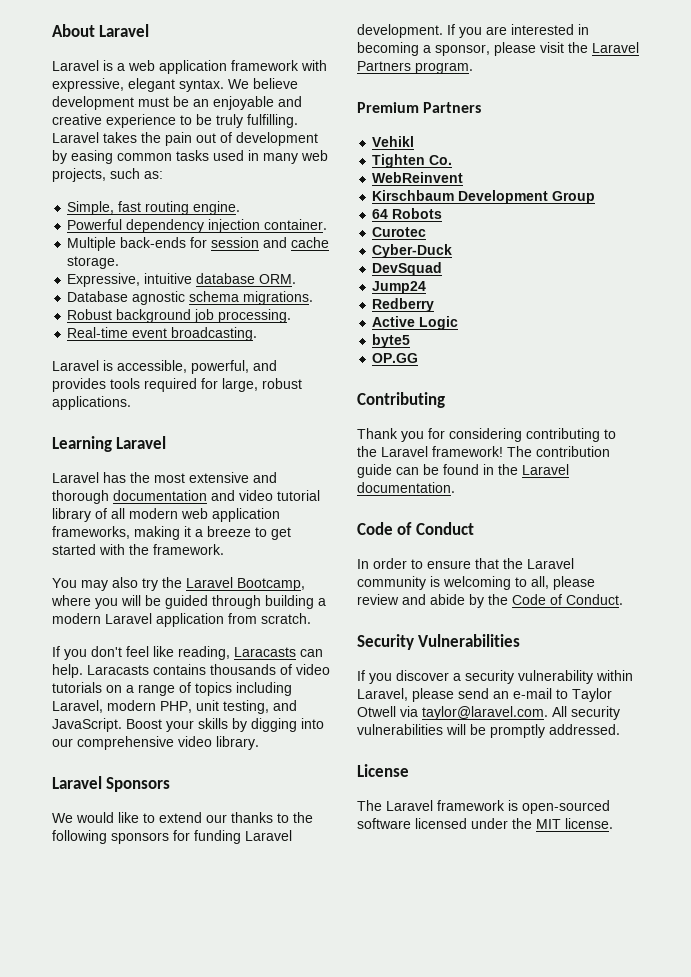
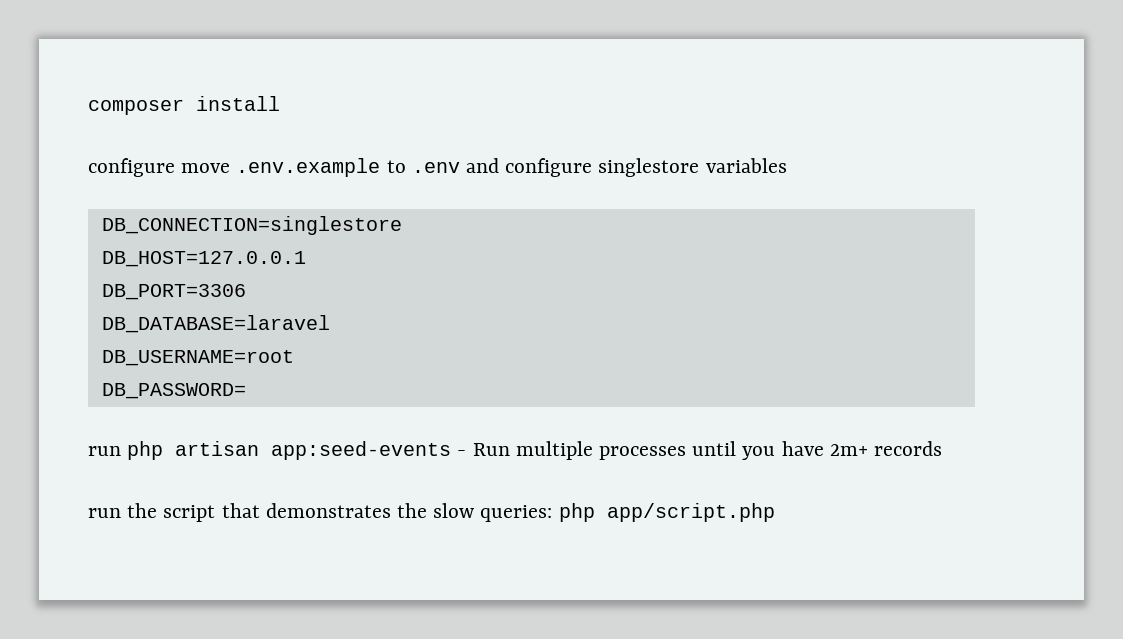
- About Laravel
- Laravel is a web application framework with expressive, elegant syntax. We believe development must be an enjoyable and creative experience to be truly fulfilling. Laravel takes the pain out of development by easing common tasks used in many web projects, such as:
- Simple, fast routing engine.
- Powerful dependency injection container.
- Multiple back-ends for session and cache storage.
- Expressive, intuitive database ORM.
- Database agnostic schema migrations.
- Robust background job processing.
- Real-time event broadcasting.
- Laravel is accessible, powerful, and provides tools required for large, robust applications.
- Learning Laravel
- Laravel has the most extensive and thorough documentation and video tutorial library of all modern web application frameworks, making it a breeze to get started with the framework.
- You may also try the Laravel Bootcamp, where you will be guided through building a modern Laravel application from scratch.
- If you don't feel like reading, Laracasts can help. Laracasts contains thousands of video tutorials on a range of topics including Laravel, modern PHP, unit testing, and JavaScript. Boost your skills by digging into our comprehensive video library.
- Laravel Sponsors
- We would like to extend our thanks to the following sponsors for funding Laravel development. If you are interested in becoming a sponsor, please visit the Laravel Partners program.
- Premium Partners
- Vehikl
- Tighten Co.
- WebReinvent
- Kirschbaum Development Group
- 64 Robots
- Curotec
- Cyber-Duck
- DevSquad
- Jump24
- Redberry
- Active Logic
- byte5
- OP.GG
- Contributing
- Thank you for considering contributing to the Laravel framework! The contribution guide can be found in the Laravel documentation.
- Code of Conduct
- In order to ensure that the Laravel community is welcoming to all, please review and abide by the Code of Conduct.
- Security Vulnerabilities
- If you discover a security vulnerability within Laravel, please send an e-mail to Taylor Otwell via taylor@laravel.com. All security vulnerabilities will be promptly addressed.
- License
- The Laravel framework is open-sourced software licensed under the MIT license.
+ composer install
+ configure move .env.example to .env and configure singlestore variables
+ DB_CONNECTION=singlestore
+ DB_HOST=127.0.0.1
+ DB_PORT=3306
+ DB_DATABASE=laravel
+ DB_USERNAME=root
+ DB_PASSWORD=
+ run php artisan app:seed-events - Run multiple processes until you have 2m+ records
+ run the script that demonstrates the slow queries: php app/script.php

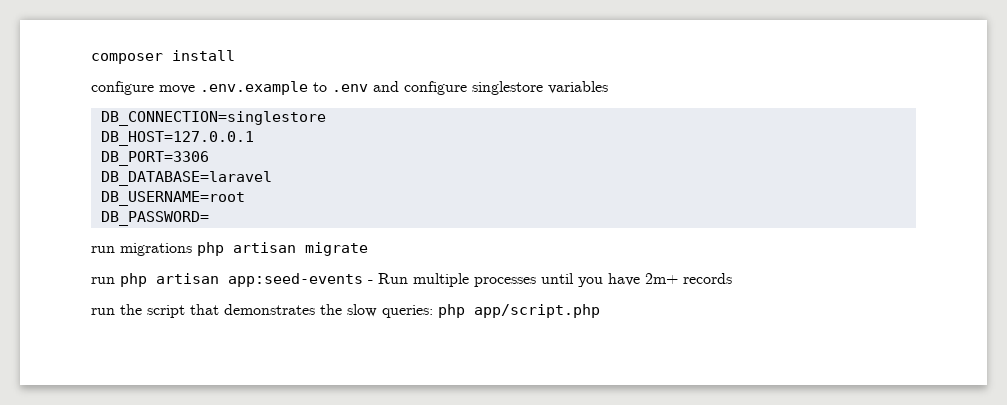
+ run migrations php artisan migrate

